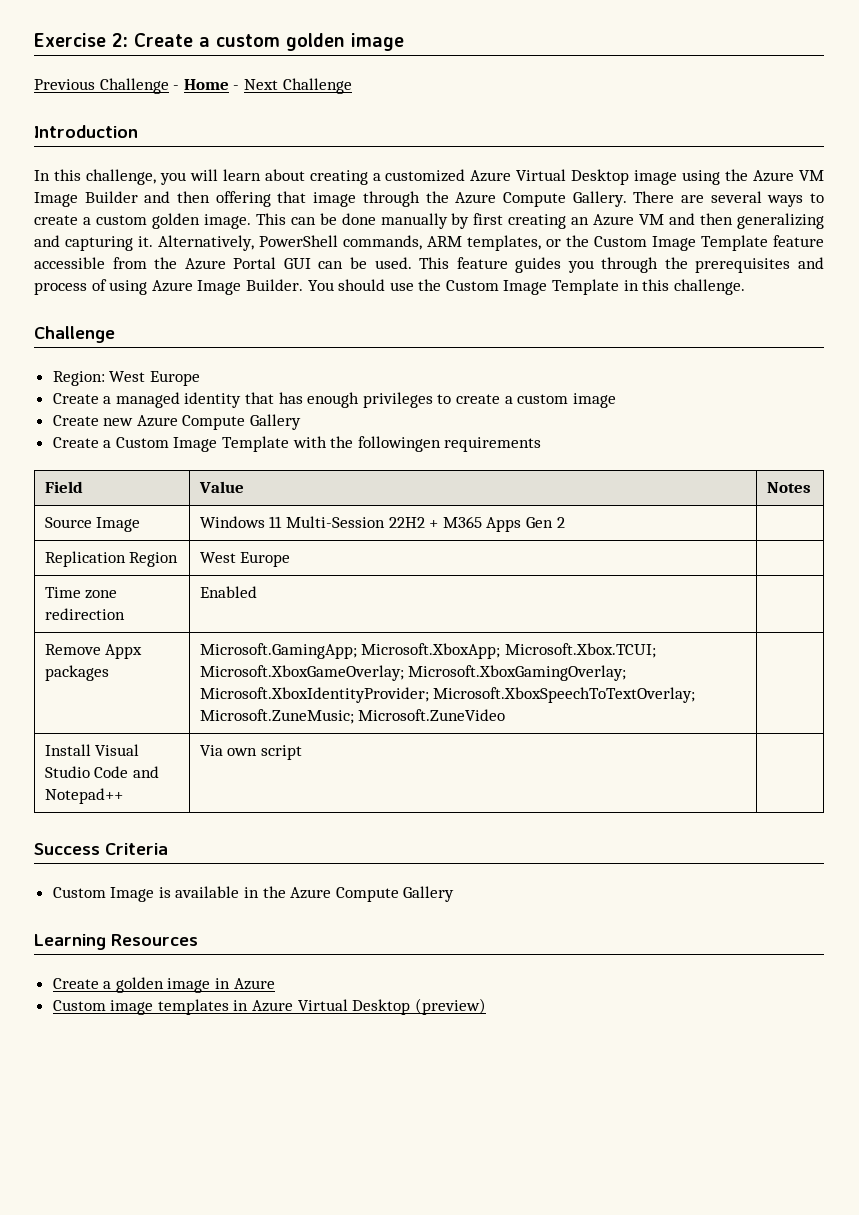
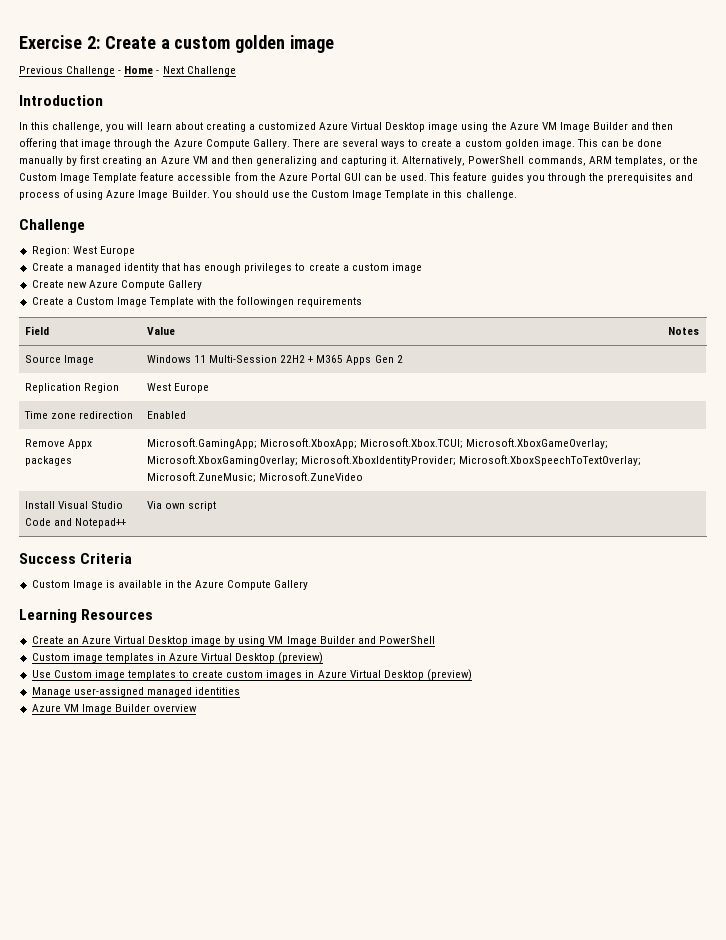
- Create a golden image in Azure
+ Create an Azure Virtual Desktop image by using VM Image Builder and PowerShell
+ Use Custom image templates to create custom images in Azure Virtual Desktop (preview)
+ Manage user-assigned managed identities
+ Azure VM Image Builder overview

